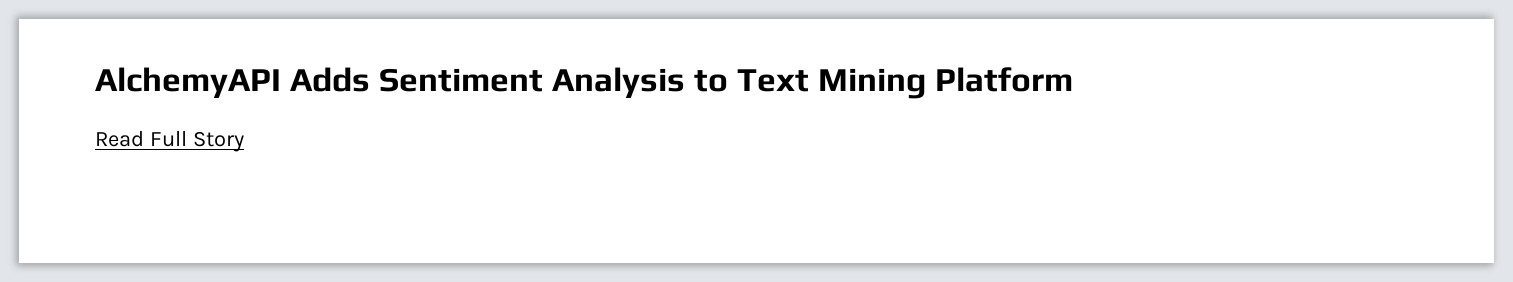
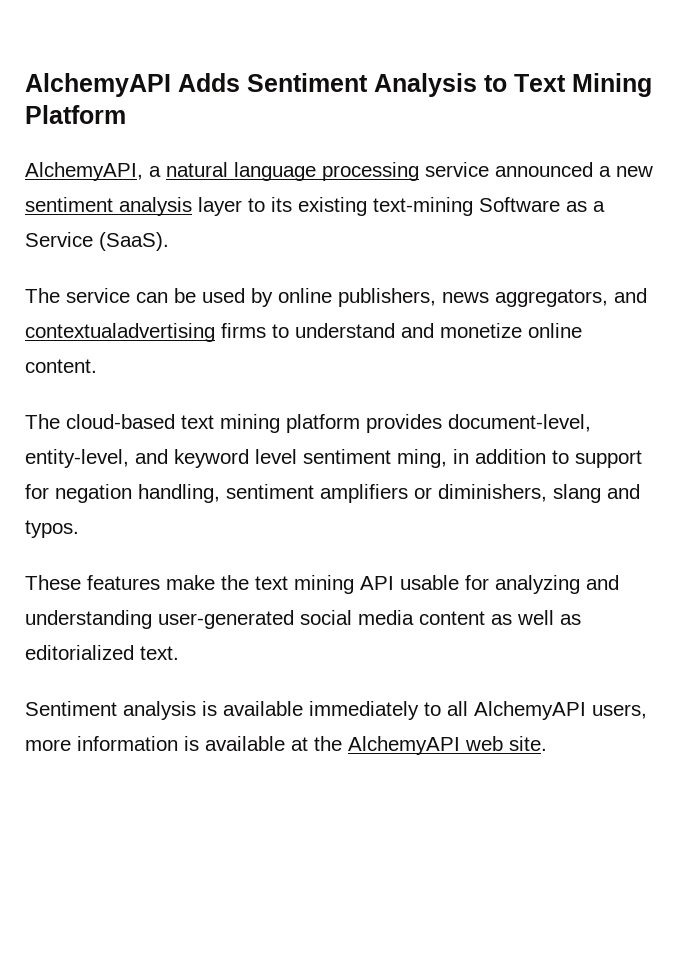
- Read Full Story
+ AlchemyAPI, a natural language processing service announced a new sentiment analysis layer to its existing text-mining Software as a Service (SaaS).
+ The service can be used by online publishers, news aggregators, and contextualadvertising firms to understand and monetize online content.
+ The cloud-based text mining platform provides document-level, entity-level, and keyword level sentiment ming, in addition to support for negation handling, sentiment amplifiers or diminishers, slang and typos.
+ These features make the text mining API usable for analyzing and understanding user-generated social media content as well as editorialized text.
+ Sentiment analysis is available immediately to all AlchemyAPI users, more information is available at the AlchemyAPI web site.

